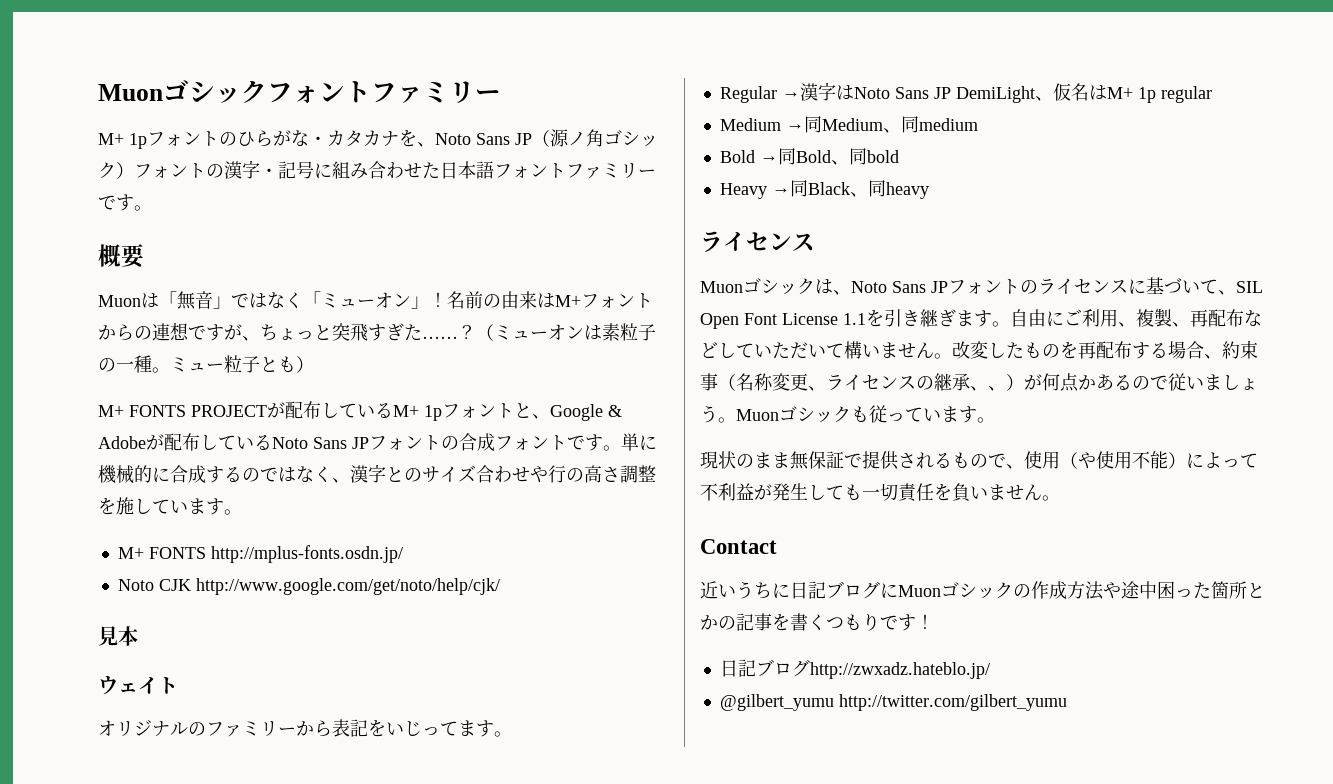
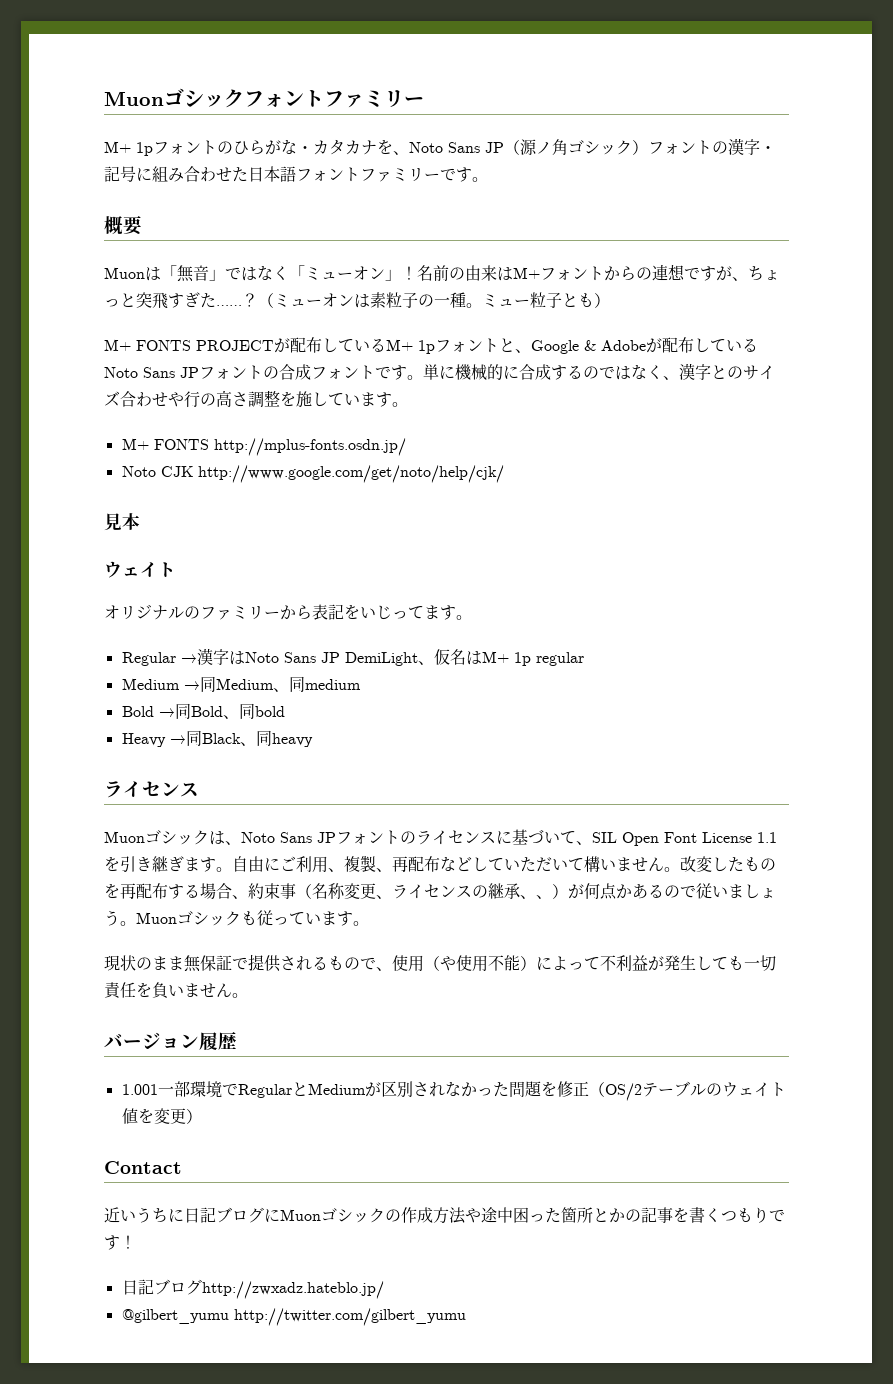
+ バージョン履歴
+ 1.001一部環境でRegularとMediumが区別されなかった問題を修正（OS/2テーブルのウェイト値を変更）

